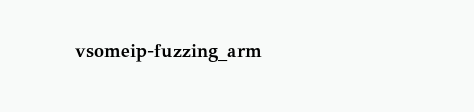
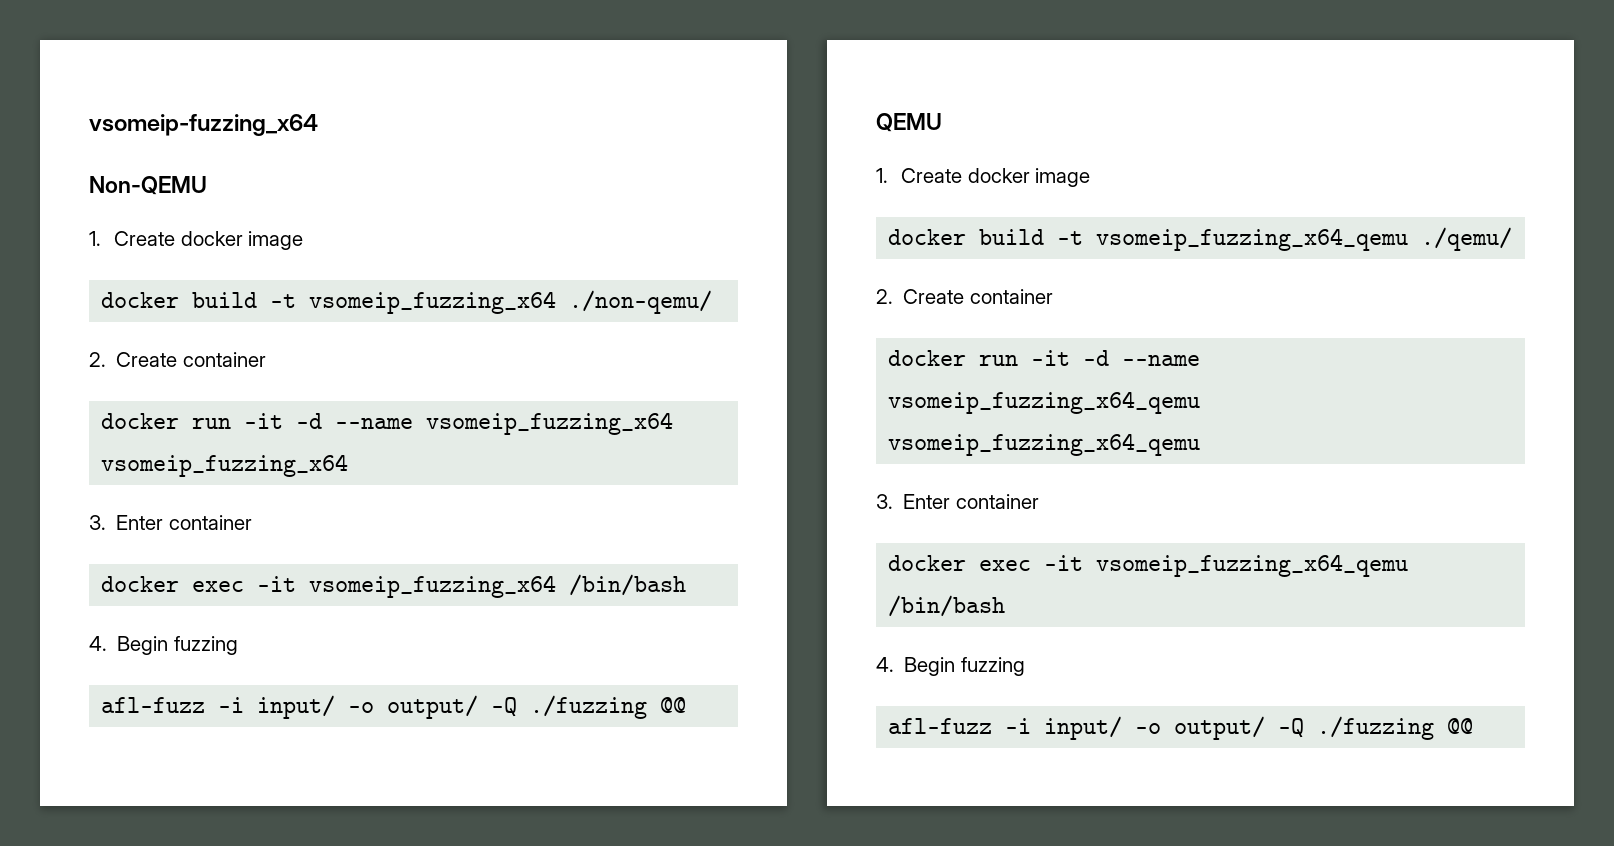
- vsomeip-fuzzing_arm
+ vsomeip-fuzzing_x64
+ Non-QEMU
+ 1. Create docker image
+ docker build -t vsomeip_fuzzing_x64 ./non-qemu/
+ 2. Create container
+ docker run -it -d --name vsomeip_fuzzing_x64 vsomeip_fuzzing_x64
+ 3. Enter container
+ docker exec -it vsomeip_fuzzing_x64 /bin/bash
+ 4. Begin fuzzing
+ afl-fuzz -i input/ -o output/ -Q ./fuzzing @@
+ QEMU
+ 1. Create docker image
+ docker build -t vsomeip_fuzzing_x64_qemu ./qemu/
+ 2. Create container
+ docker run -it -d --name vsomeip_fuzzing_x64_qemu vsomeip_fuzzing_x64_qemu
+ 3. Enter container
+ docker exec -it vsomeip_fuzzing_x64_qemu /bin/bash
+ 4. Begin fuzzing
+ afl-fuzz -i input/ -o output/ -Q ./fuzzing @@

